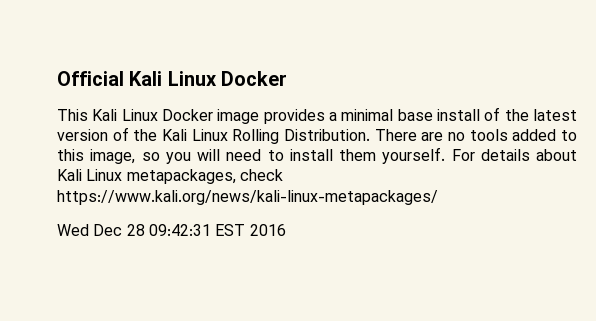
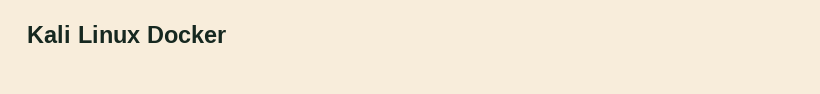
- Official Kali Linux Docker
- This Kali Linux Docker image provides a minimal base install of the latest version of the Kali Linux Rolling Distribution. There are no tools added to this image, so you will need to install them yourself. For details about Kali Linux metapackages, check https://www.kali.org/news/kali-linux-metapackages/
- Wed Dec 28 09:42:31 EST 2016
+ Kali Linux Docker

